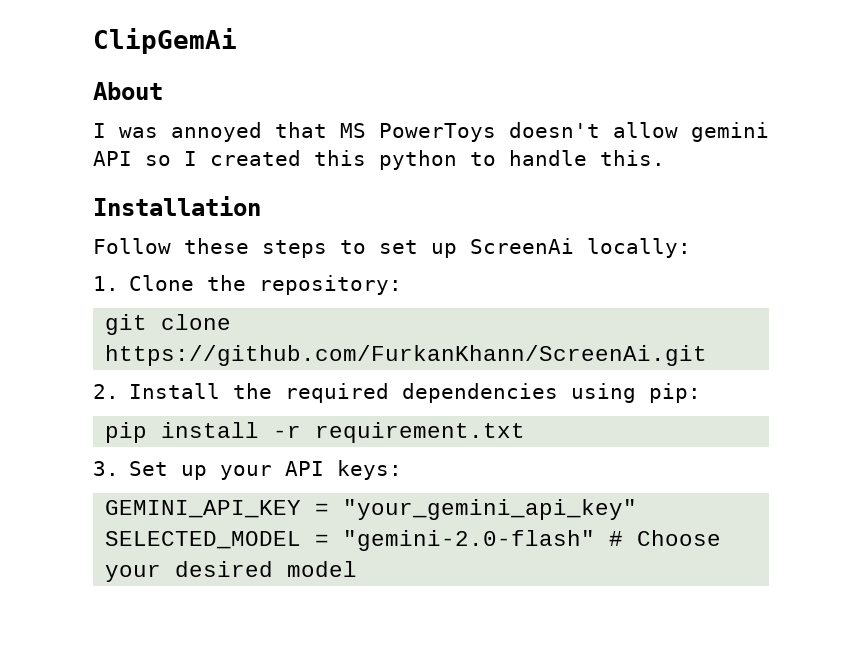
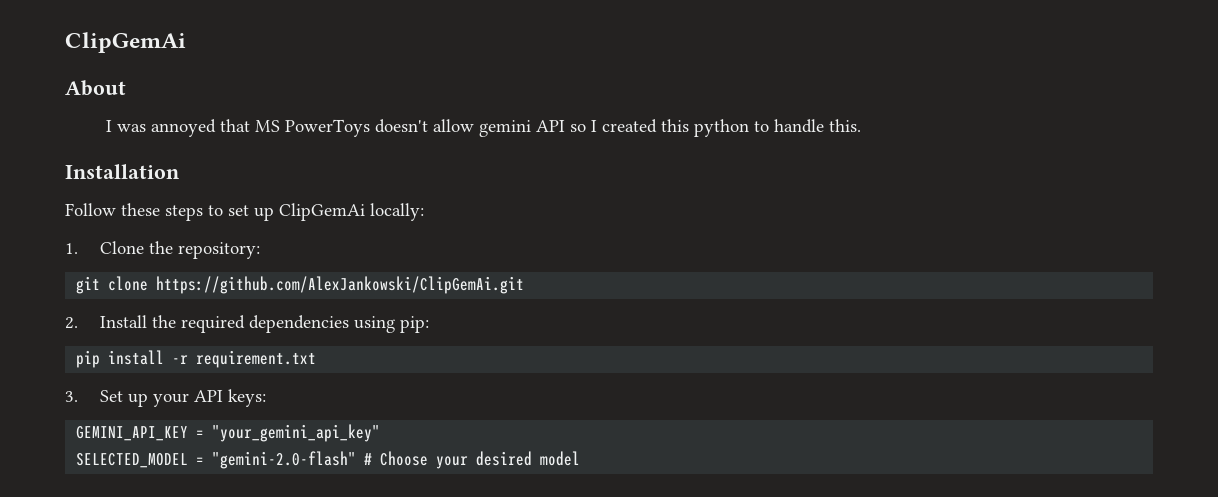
- Follow these steps to set up ScreenAi locally:
+ Follow these steps to set up ClipGemAi locally:
- git clone https://github.com/FurkanKhann/ScreenAi.git
+ git clone https://github.com/AlexJankowski/ClipGemAi.git

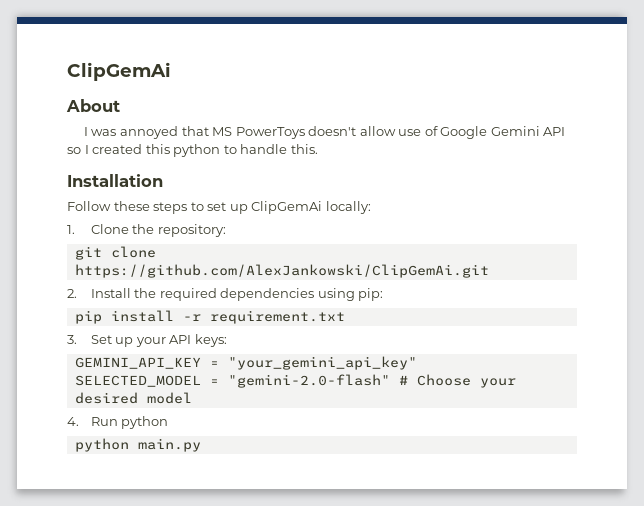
- I was annoyed that MS PowerToys doesn't allow gemini API so I created this python to handle this.
+ I was annoyed that MS PowerToys doesn't allow use of Google Gemini API so I created this python to handle this.
+ 4. Run python
+ python main.py

